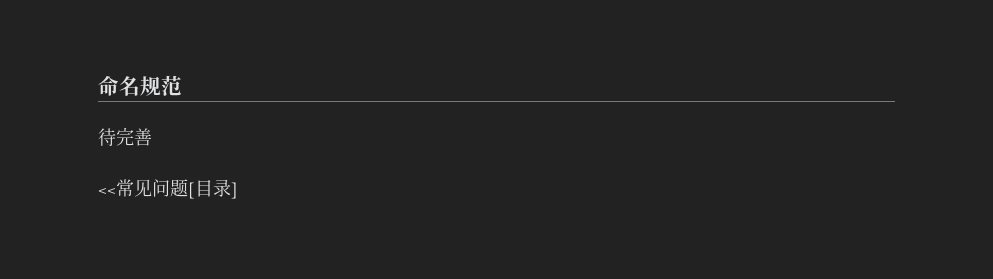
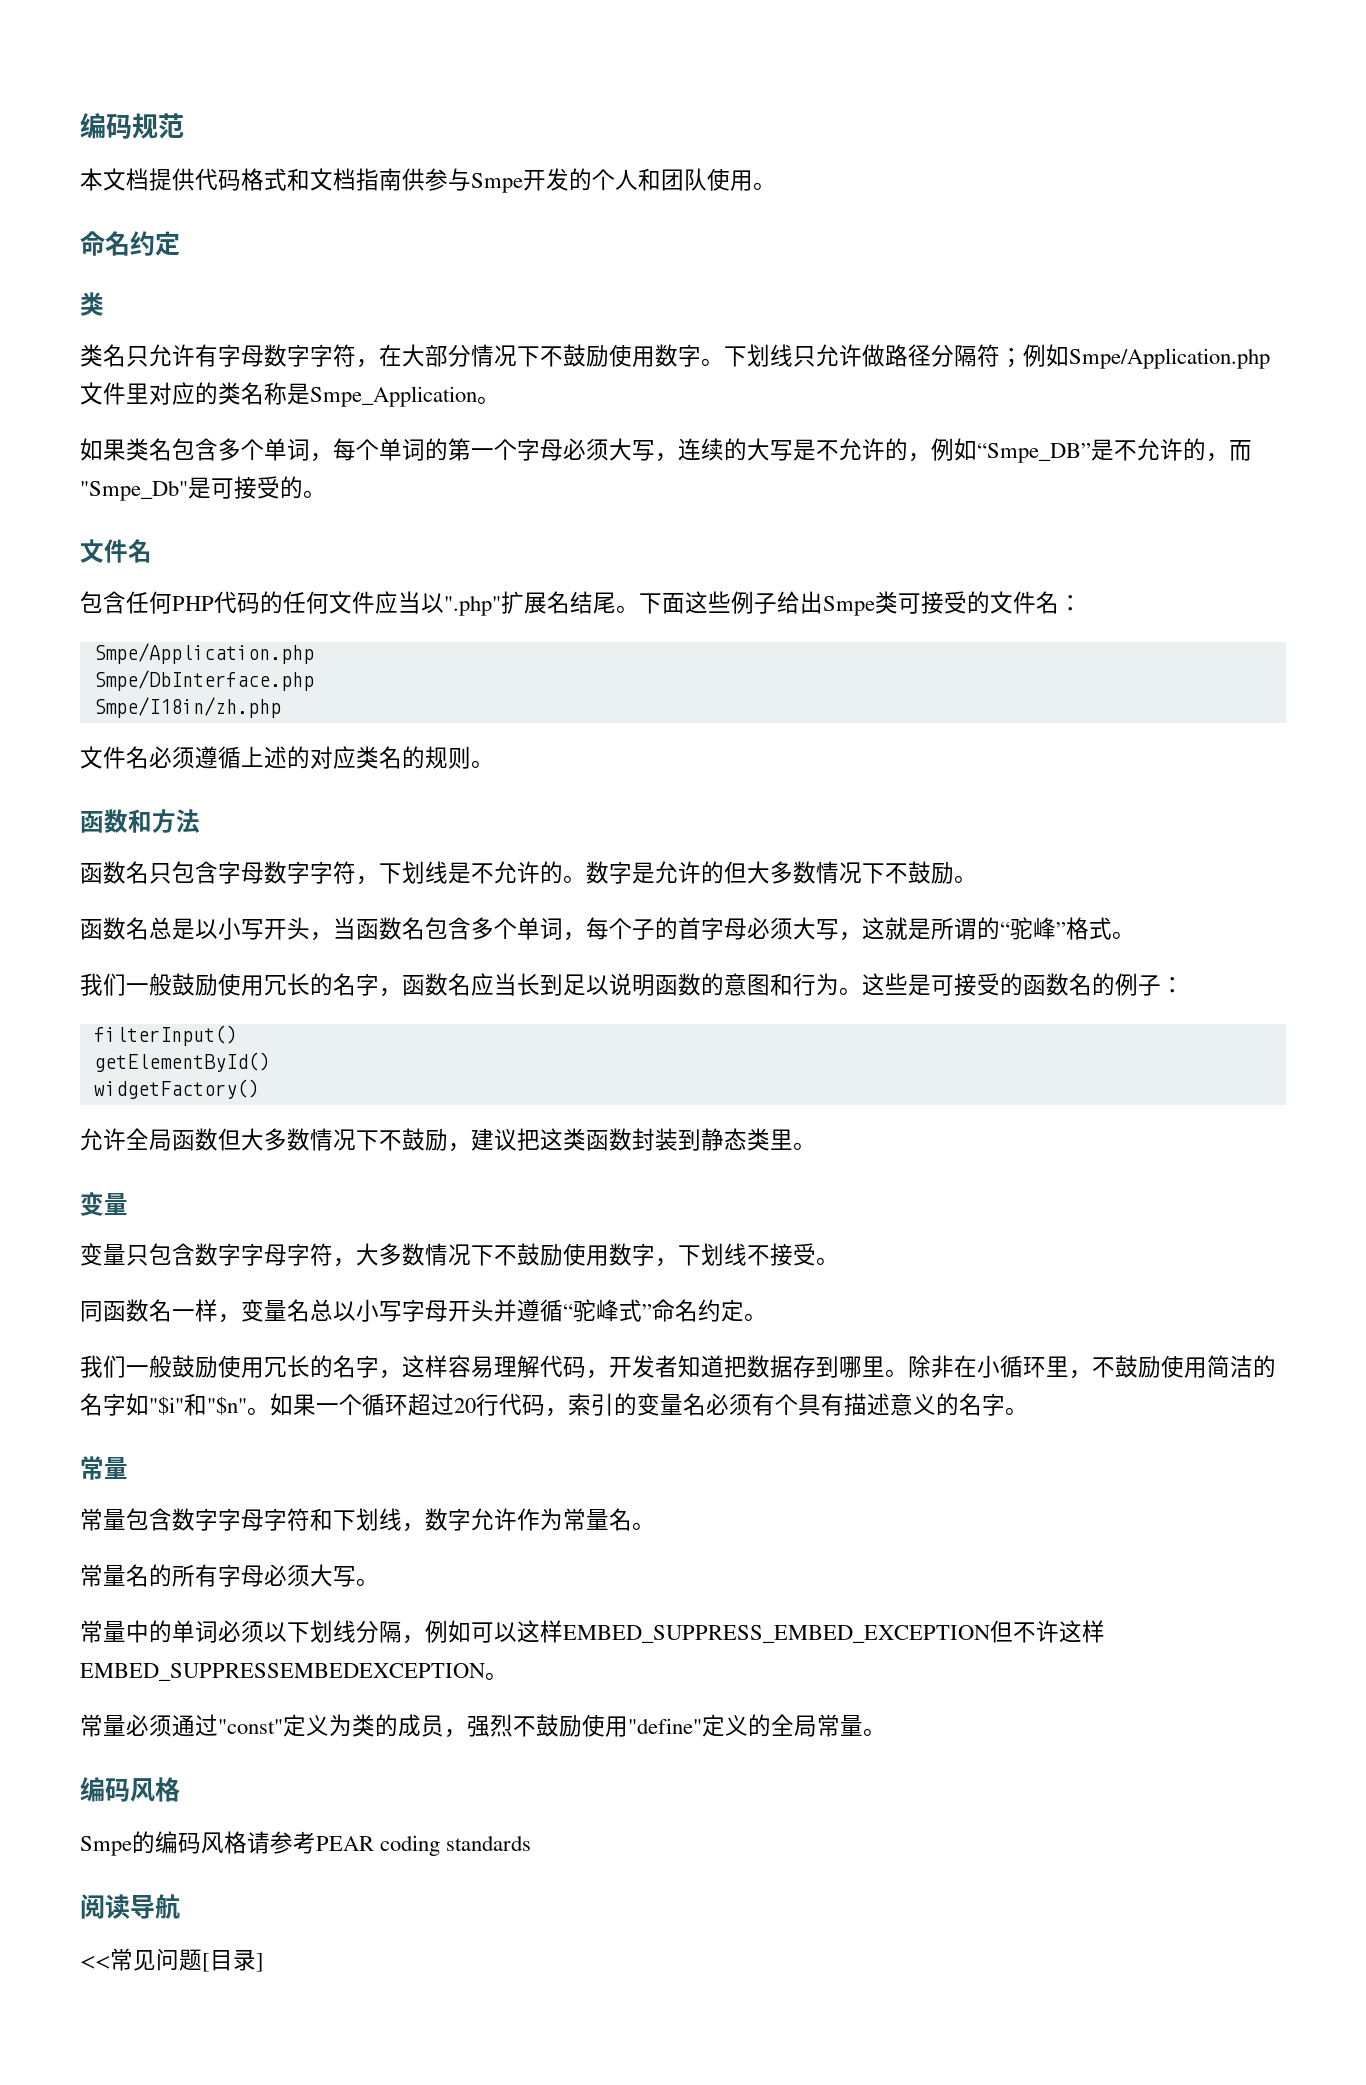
- 命名规范
+ 编码规范
- 待完善
+ 本文档提供代码格式和文档指南供参与Smpe开发的个人和团队使用。
+ 命名约定
+ 类
+ 类名只允许有字母数字字符，在大部分情况下不鼓励使用数字。下划线只允许做路径分隔符；例如Smpe/Application.php文件里对应的类名称是Smpe_Application。
+ 如果类名包含多个单词，每个单词的第一个字母必须大写，连续的大写是不允许的，例如“Smpe_DB”是不允许的，而"Smpe_Db"是可接受的。
+ 文件名
+ 包含任何PHP代码的任何文件应当以".php"扩展名结尾。下面这些例子给出Smpe类可接受的文件名：
+ Smpe/Application.php
+ Smpe/DbInterface.php
+ Smpe/I18in/zh.php
+ 文件名必须遵循上述的对应类名的规则。
+ 函数和方法
+ 函数名只包含字母数字字符，下划线是不允许的。数字是允许的但大多数情况下不鼓励。
+ 函数名总是以小写开头，当函数名包含多个单词，每个子的首字母必须大写，这就是所谓的“驼峰”格式。
+ 我们一般鼓励使用冗长的名字，函数名应当长到足以说明函数的意图和行为。这些是可接受的函数名的例子：
+ filterInput()
+ getElementById()
+ widgetFactory()
+ 允许全局函数但大多数情况下不鼓励，建议把这类函数封装到静态类里。
+ 变量
+ 变量只包含数字字母字符，大多数情况下不鼓励使用数字，下划线不接受。
+ 同函数名一样，变量名总以小写字母开头并遵循“驼峰式”命名约定。
+ 我们一般鼓励使用冗长的名字，这样容易理解代码，开发者知道把数据存到哪里。除非在小循环里，不鼓励使用简洁的名字如"$i"和"$n"。如果一个循环超过20行代码，索引的变量名必须有个具有描述意义的名字。
+ 常量
+ 常量包含数字字母字符和下划线，数字允许作为常量名。
+ 常量名的所有字母必须大写。
+ 常量中的单词必须以下划线分隔，例如可以这样EMBED_SUPPRESS_EMBED_EXCEPTION但不许这样EMBED_SUPPRESSEMBEDEXCEPTION。
+ 常量必须通过"const"定义为类的成员，强烈不鼓励使用"define"定义的全局常量。
+ 编码风格
+ Smpe的编码风格请参考PEAR coding standards
+ 阅读导航

